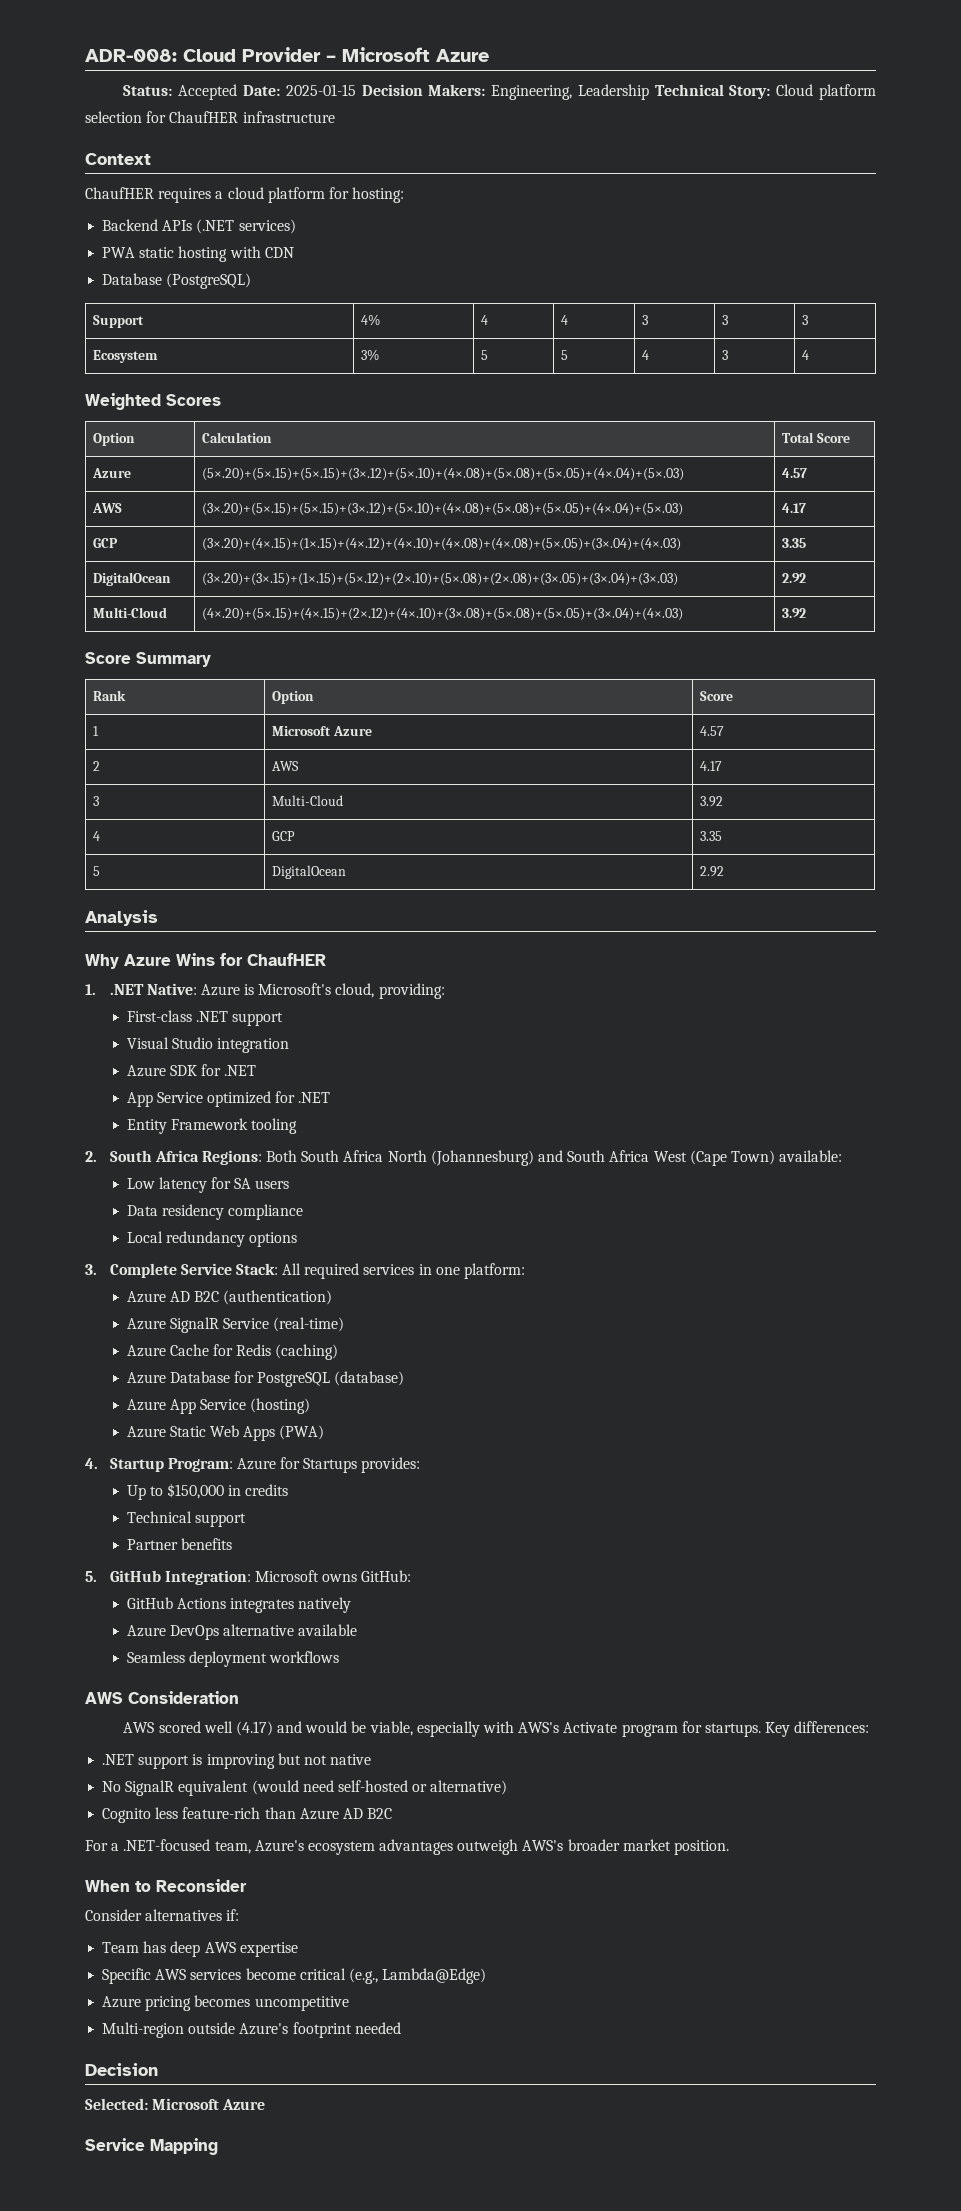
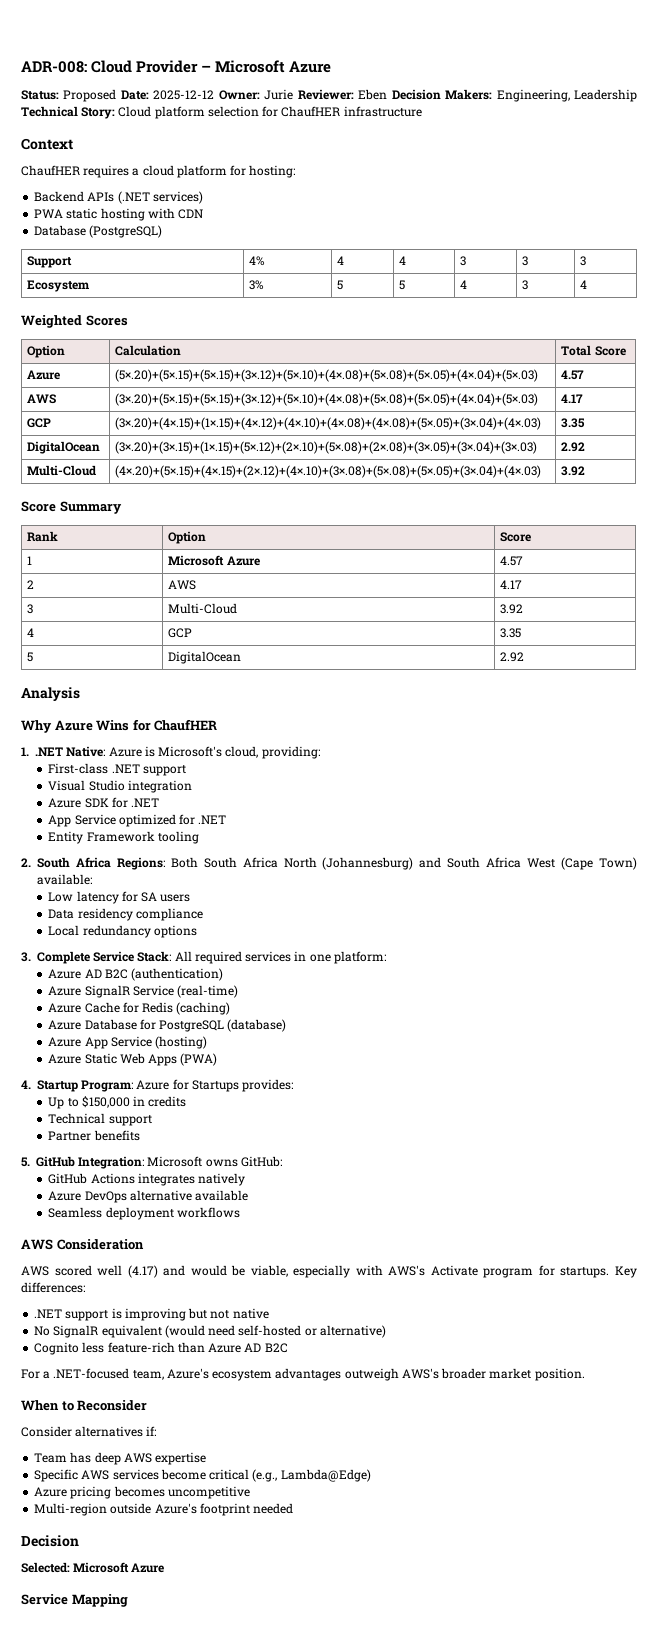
- Status: Accepted Date: 2025-01-15 Decision Makers: Engineering, Leadership Technical Story: Cloud platform selection for ChaufHER infrastructure
+ Status: Proposed Date: 2025-12-12 Owner: Jurie Reviewer: Eben Decision Makers: Engineering, Leadership Technical Story: Cloud platform selection for ChaufHER infrastructure

